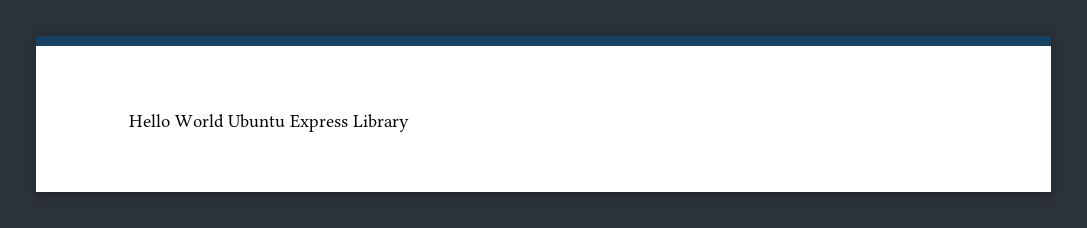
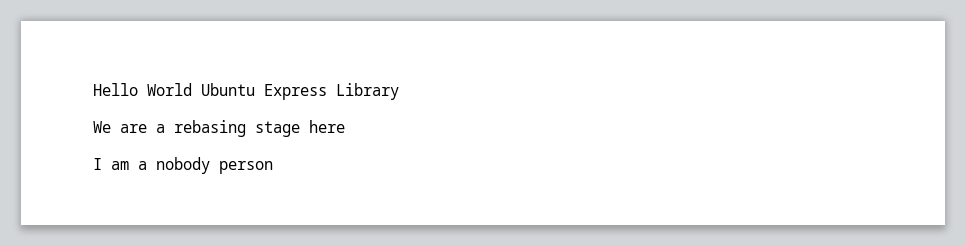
+ We are a rebasing stage here
+ I am a nobody person

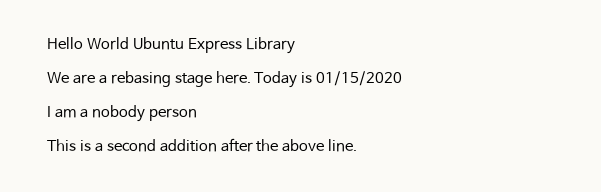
- We are a rebasing stage here
+ We are a rebasing stage here. Today is 01/15/2020
+ This is a second addition after the above line.

